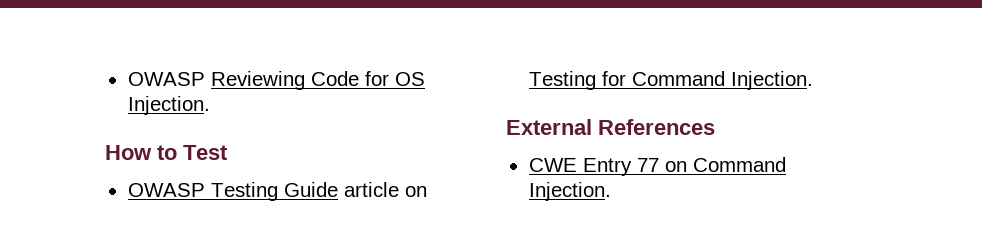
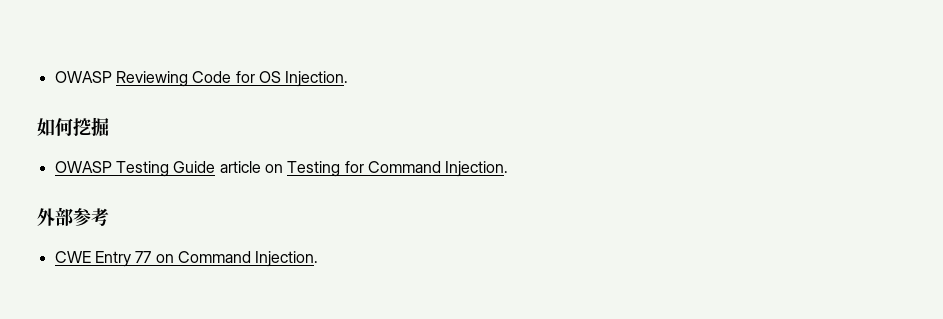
- How to Test
+ 如何挖掘
- External References
+ 外部参考

